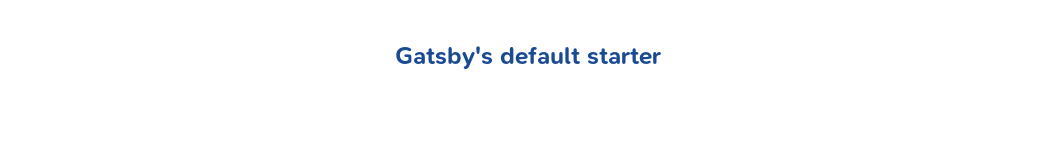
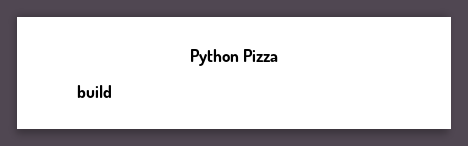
- Gatsby's default starter
+ Python Pizza
+ build

